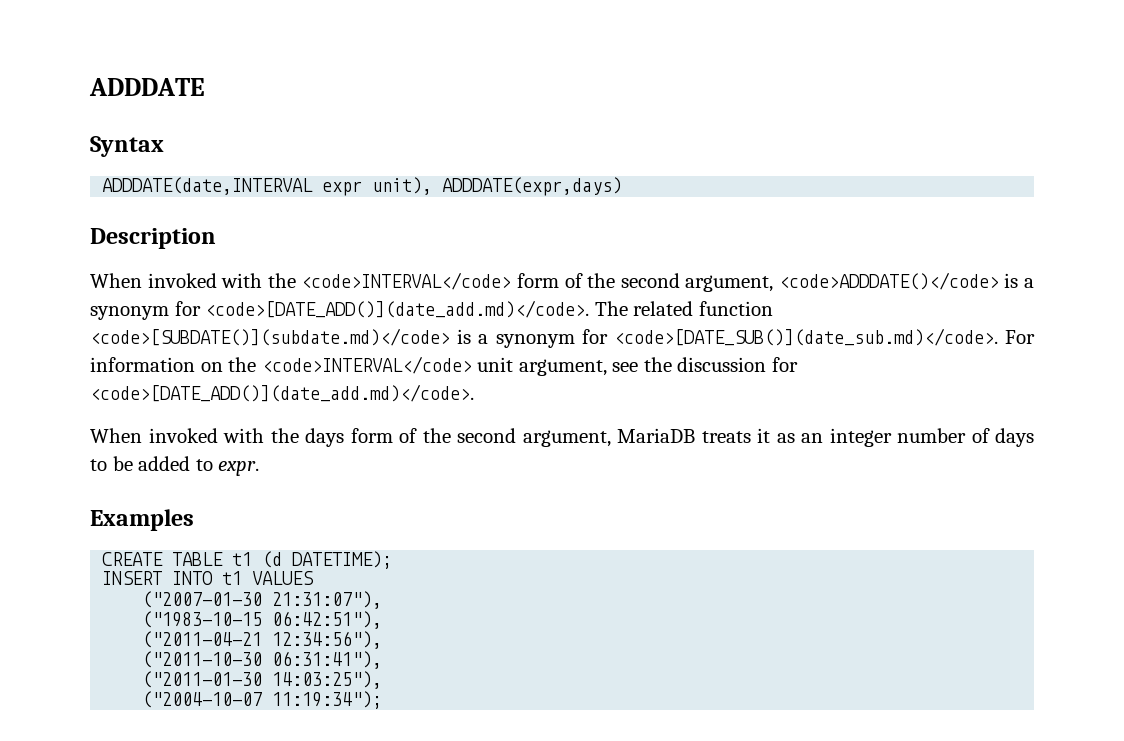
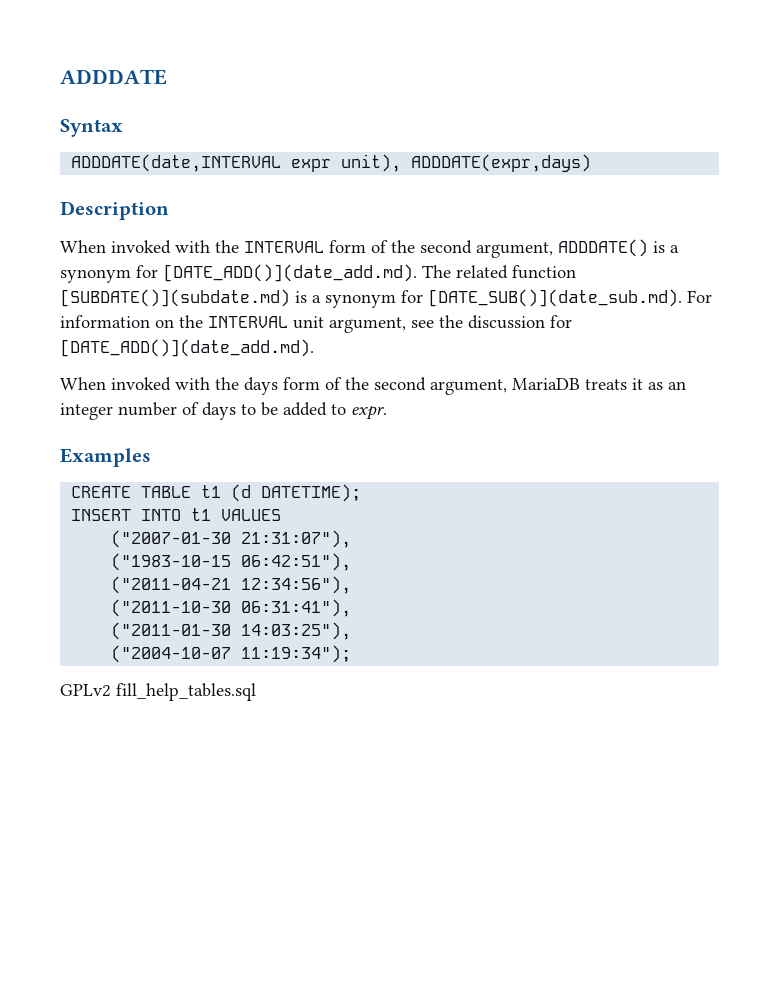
- When invoked with the <code>INTERVAL</code> form of the second argument, <code>ADDDATE()</code> is a synonym for <code>[DATE_ADD()](date_add.md)</code>. The related function <code>[SUBDATE()](subdate.md)</code> is a synonym for <code>[DATE_SUB()](date_sub.md)</code>. For information on the <code>INTERVAL</code> unit argument, see the discussion for <code>[DATE_ADD()](date_add.md)</code>.
+ When invoked with the INTERVAL form of the second argument, ADDDATE() is a synonym for [DATE_ADD()](date_add.md). The related function [SUBDATE()](subdate.md) is a synonym for [DATE_SUB()](date_sub.md). For information on the INTERVAL unit argument, see the discussion for [DATE_ADD()](date_add.md).
+ GPLv2 fill_help_tables.sql

